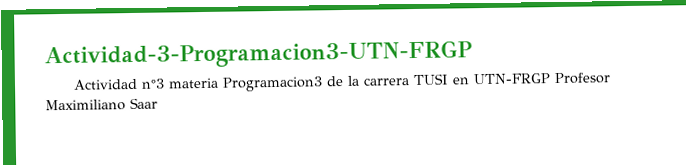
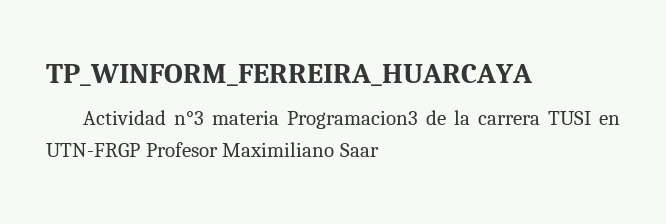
- Actividad-3-Programacion3-UTN-FRGP
+ TP_WINFORM_FERREIRA_HUARCAYA

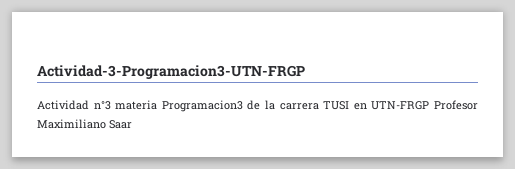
- TP_WINFORM_FERREIRA_HUARCAYA
+ Actividad-3-Programacion3-UTN-FRGP

